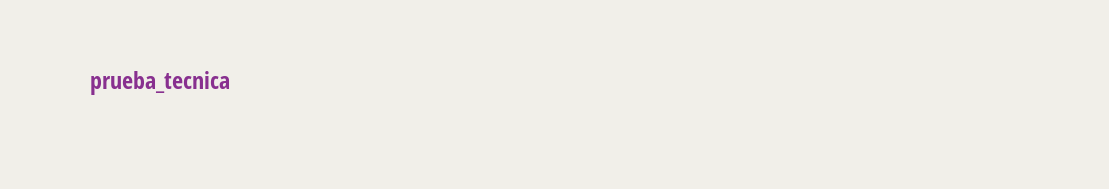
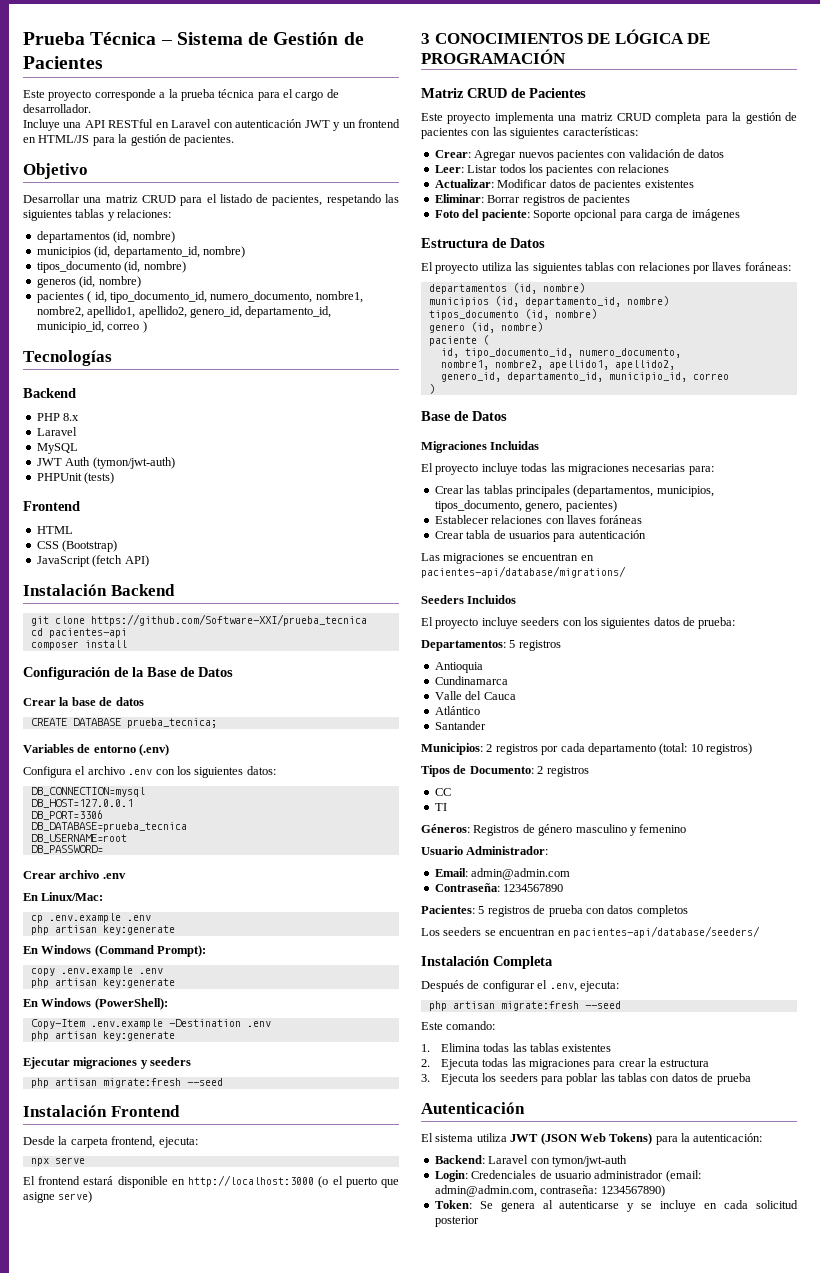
- prueba_tecnica
+ Prueba Técnica – Sistema de Gestión de Pacientes
+ Este proyecto corresponde a la prueba técnica para el cargo de desarrollador.
+ Incluye una API RESTful en Laravel con autenticación JWT y un frontend en HTML/JS para la gestión de pacientes.
+ Objetivo
+ Desarrollar una matriz CRUD para el listado de pacientes, respetando las siguientes tablas y relaciones:
+ departamentos (id, nombre)
+ municipios (id, departamento_id, nombre)
+ tipos_documento (id, nombre)
+ generos (id, nombre)
+ pacientes ( id, tipo_documento_id, numero_documento, nombre1, nombre2, apellido1, apellido2, genero_id, departamento_id, municipio_id, correo )
+ Tecnologías
+ Backend
+ PHP 8.x
+ Laravel
+ MySQL
+ JWT Auth (tymon/jwt-auth)
+ PHPUnit (tests)
+ Frontend
+ HTML
+ CSS (Bootstrap)
+ JavaScript (fetch API)
+ Instalación Backend
+ git clone https://github.com/Software-XXI/prueba_tecnica
+ cd pacientes-api
+ composer install
+ Configuración de la Base de Datos
+ Crear la base de datos
+ CREATE DATABASE prueba_tecnica;
+ Variables de entorno (.env)
+ Configura el archivo .env con los siguientes datos:
+ DB_CONNECTION=mysql
+ DB_HOST=127.0.0.1
+ DB_PORT=3306
+ DB_DATABASE=prueba_tecnica
+ DB_USERNAME=root
+ DB_PASSWORD=
+ Crear archivo .env
+ En Linux/Mac:
+ cp .env.example .env
+ php artisan key:generate
+ En Windows (Command Prompt):
+ copy .env.example .env
+ php artisan key:generate
+ En Windows (PowerShell):
+ Copy-Item .env.example -Destination .env
+ php artisan key:generate
+ Ejecutar migraciones y seeders
+ php artisan migrate:fresh --seed
+ Instalación Frontend
+ Desde la carpeta frontend, ejecuta:
+ npx serve
+ El frontend estará disponible en http://localhost:3000 (o el puerto que asigne serve)
+ 3 CONOCIMIENTOS DE LÓGICA DE PROGRAMACIÓN
+ Matriz CRUD de Pacientes
+ Este proyecto implementa una matriz CRUD completa para la gestión de pacientes con las siguientes características:
+ Crear: Agregar nuevos pacientes con validación de datos
+ Leer: Listar todos los pacientes con relaciones
+ Actualizar: Modificar datos de pacientes existentes
+ Eliminar: Borrar registros de pacientes
+ Foto del paciente: Soporte opcional para carga de imágenes
+ Estructura de Datos
+ El proyecto utiliza las siguientes tablas con relaciones por llaves foráneas:
+ departamentos (id, nombre)
+ municipios (id, departamento_id, nombre)
+ tipos_documento (id, nombre)
+ genero (id, nombre)
+ paciente (
+ id, tipo_documento_id, numero_documento,
+ nombre1, nombre2, apellido1, apellido2,
+ genero_id, departamento_id, municipio_id, correo
+ )
+ Base de Datos
+ Migraciones Incluidas
+ El proyecto incluye todas las migraciones necesarias para:
+ Crear las tablas principales (departamentos, municipios, tipos_documento, genero, pacientes)
+ Establecer relaciones con llaves foráneas
+ Crear tabla de usuarios para autenticación
+ Las migraciones se encuentran en pacientes-api/database/migrations/
+ Seeders Incluidos
+ El proyecto incluye seeders con los siguientes datos de prueba:
+ Departamentos: 5 registros
+ Antioquia
+ Cundinamarca
+ Valle del Cauca
+ Atlántico
+ Santander
+ Municipios: 2 registros por cada departamento (total: 10 registros)
+ Tipos de Documento: 2 registros
+ CC
+ TI
+ Géneros: Registros de género masculino y femenino
+ Usuario Administrador:
+ Email: admin@admin.com
+ Contraseña: 1234567890
+ Pacientes: 5 registros de prueba con datos completos
+ Los seeders se encuentran en pacientes-api/database/seeders/
+ Instalación Completa
+ Después de configurar el .env, ejecuta:
+ php artisan migrate:fresh --seed
+ Este comando:
+ 1. Elimina todas las tablas existentes
+ 2. Ejecuta todas las migraciones para crear la estructura
+ 3. Ejecuta los seeders para poblar las tablas con datos de prueba
+ Autenticación
+ El sistema utiliza JWT (JSON Web Tokens) para la autenticación:
+ Backend: Laravel con tymon/jwt-auth
+ Login: Credenciales de usuario administrador (email: admin@admin.com, contraseña: 1234567890)
+ Token: Se genera al autenticarse y se incluye en cada solicitud posterior

